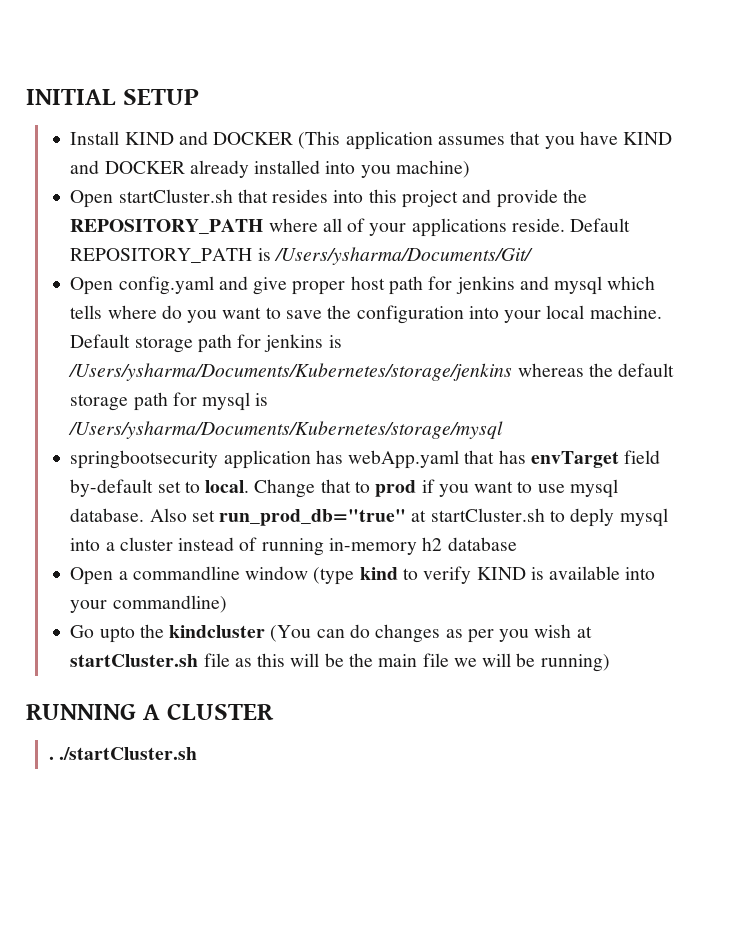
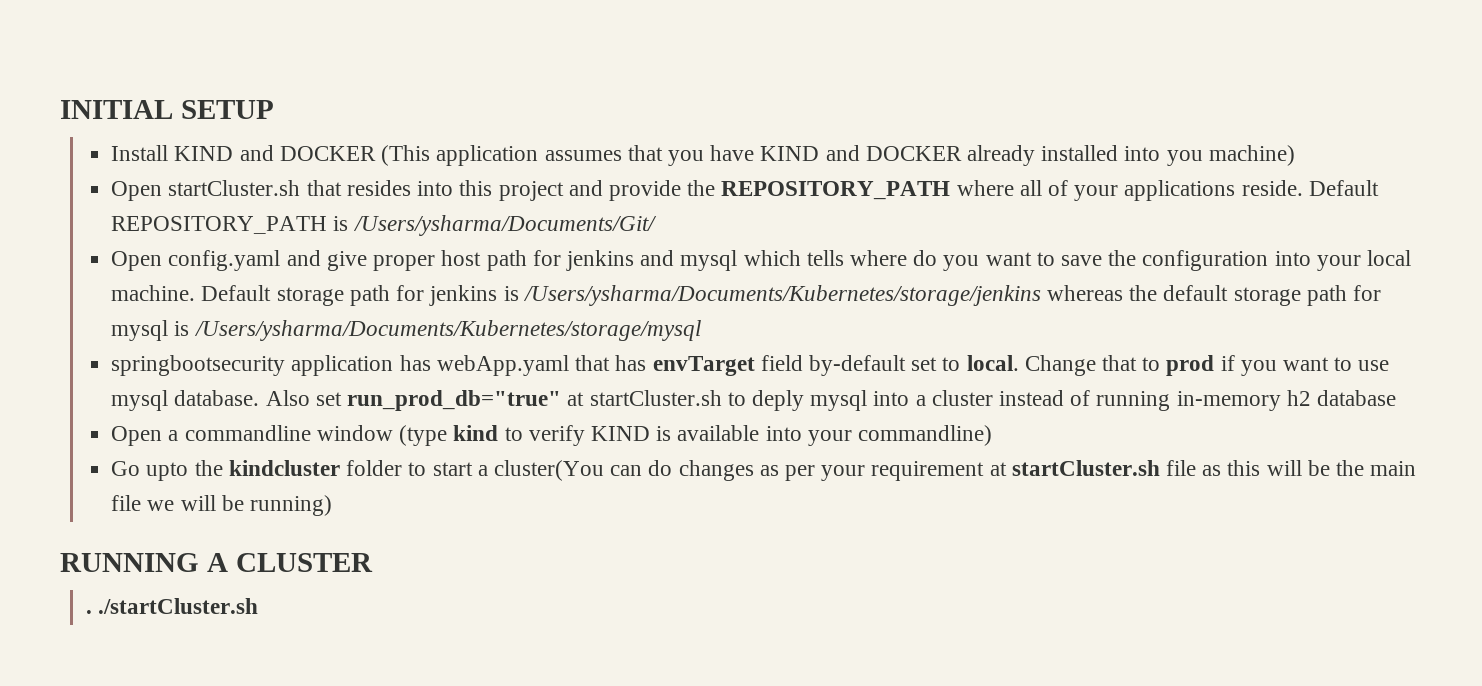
- Go upto the kindcluster (You can do changes as per you wish at startCluster.sh file as this will be the main file we will be running)
+ Go upto the kindcluster folder to start a cluster(You can do changes as per your requirement at startCluster.sh file as this will be the main file we will be running)

